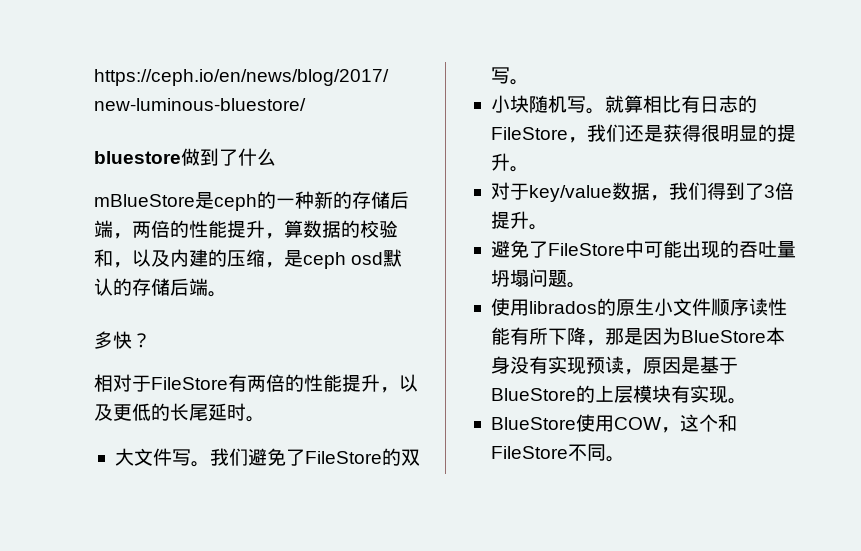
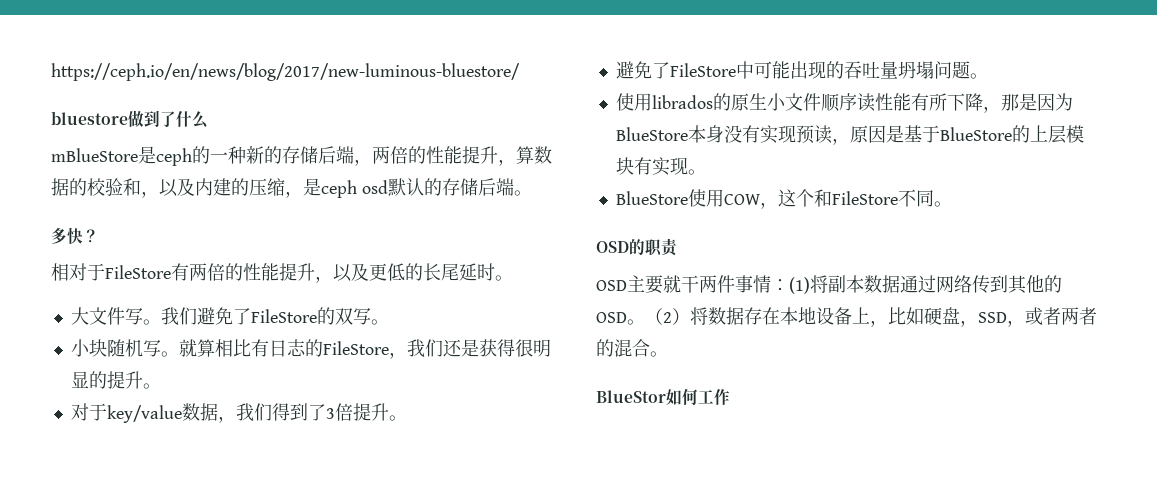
+ OSD的职责
+ OSD主要就干两件事情：(1)将副本数据通过网络传到其他的OSD。（2）将数据存在本地设备上，比如硬盘，SSD，或者两者的混合。
+ BlueStor如何工作

